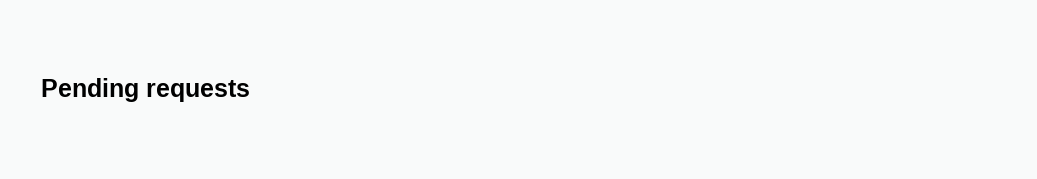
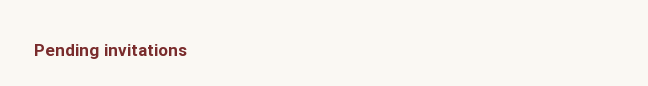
- Pending requests
+ Pending invitations

